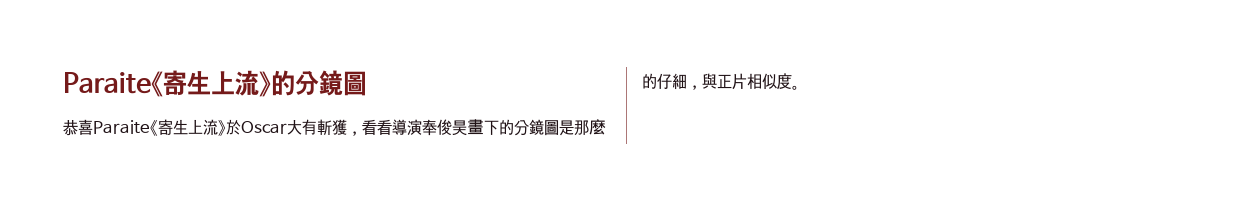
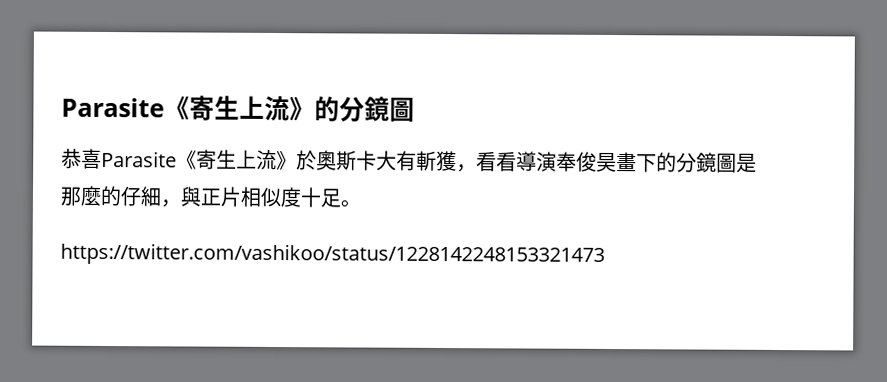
- Paraite《寄生上流》的分鏡圖
+ Parasite《寄生上流》的分鏡圖
- 恭喜Paraite《寄生上流》於Oscar大有斬獲，看看導演奉俊昊畫下的分鏡圖是那麼的仔細，與正片相似度。
+ 恭喜Parasite《寄生上流》於奧斯卡大有斬獲，看看導演奉俊昊畫下的分鏡圖是那麼的仔細，與正片相似度十足。
+ https://twitter.com/vashikoo/status/1228142248153321473

